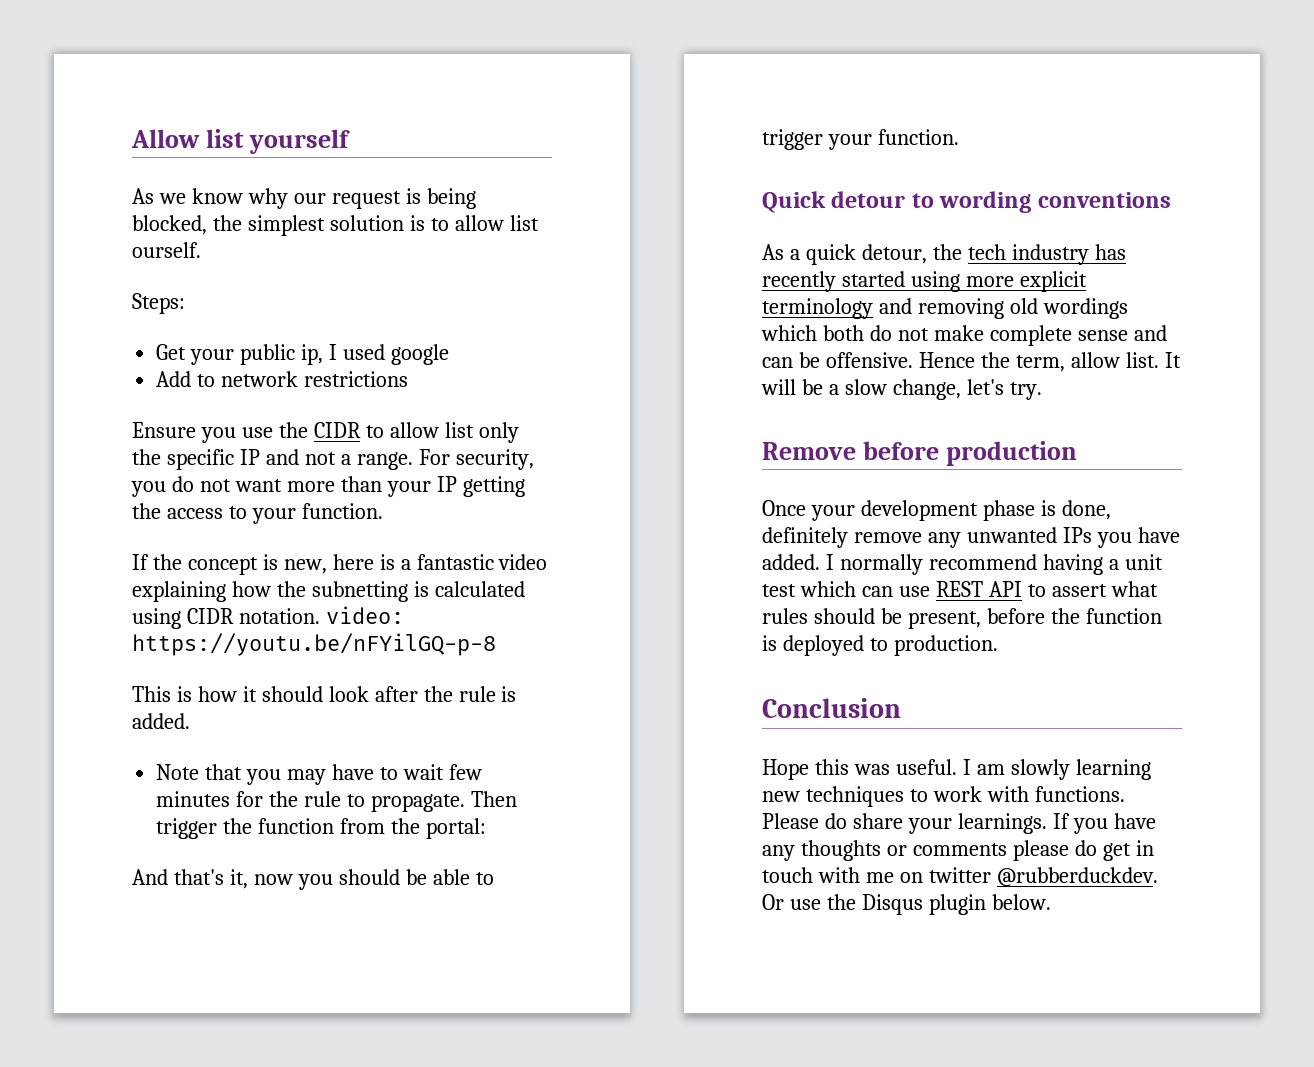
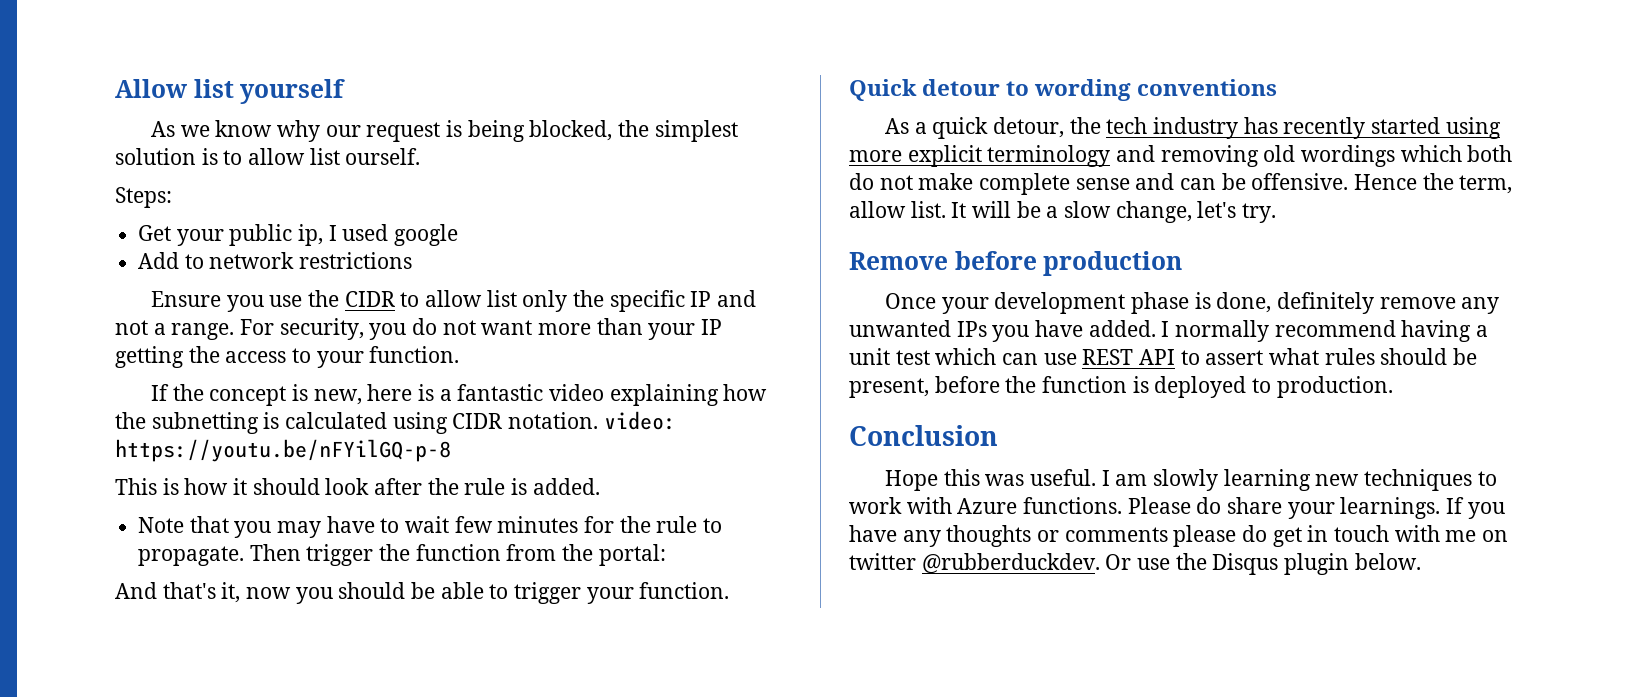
- I am slowly learning new techniques to work with functions.
+ I am slowly learning new techniques to work with Azure functions.

